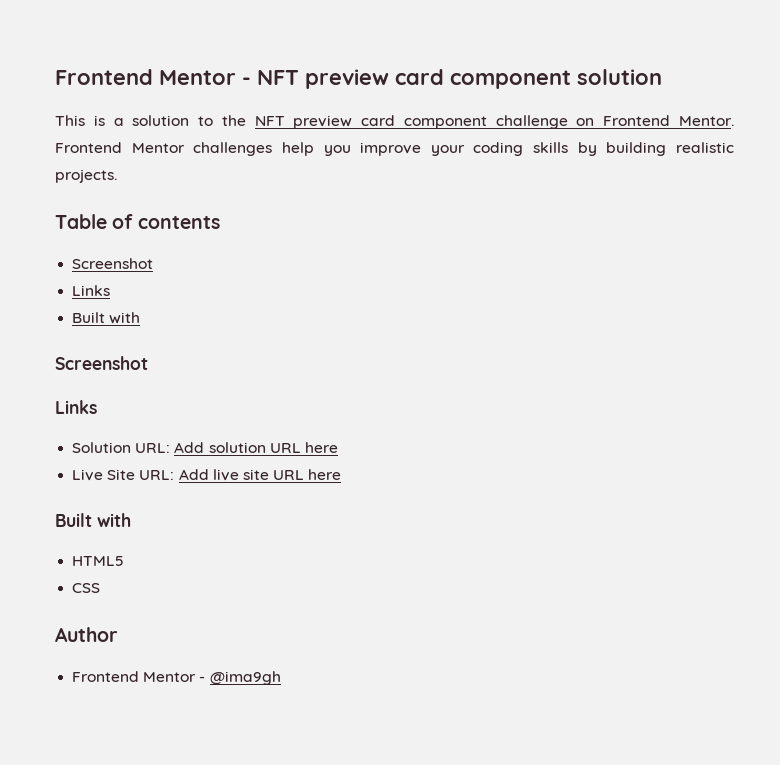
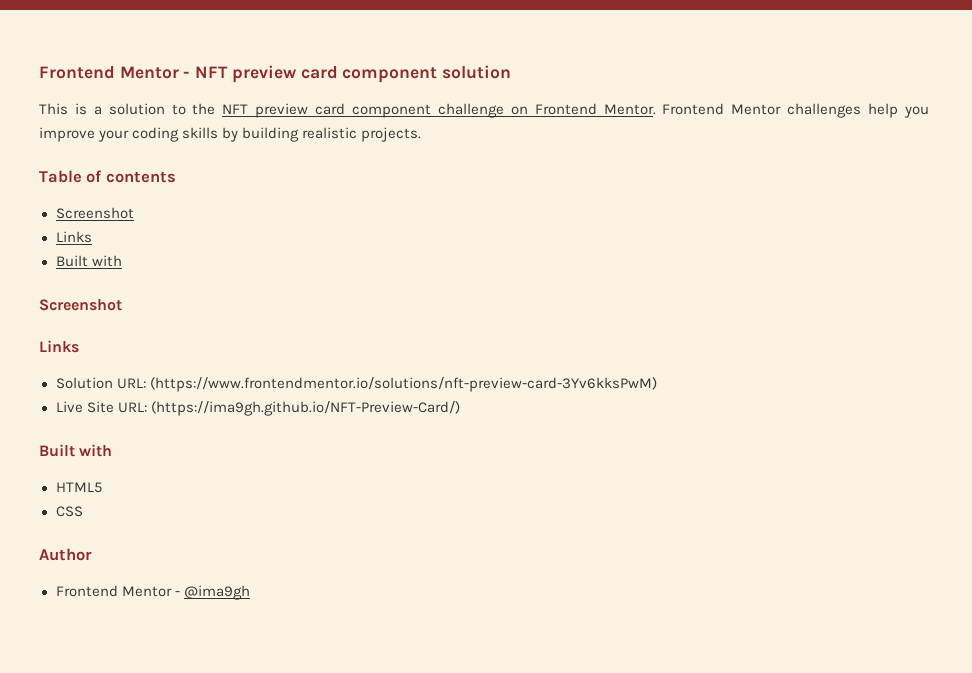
- Solution URL: Add solution URL here
+ Solution URL: (https://www.frontendmentor.io/solutions/nft-preview-card-3Yv6kksPwM)
- Live Site URL: Add live site URL here
+ Live Site URL: (https://ima9gh.github.io/NFT-Preview-Card/)

